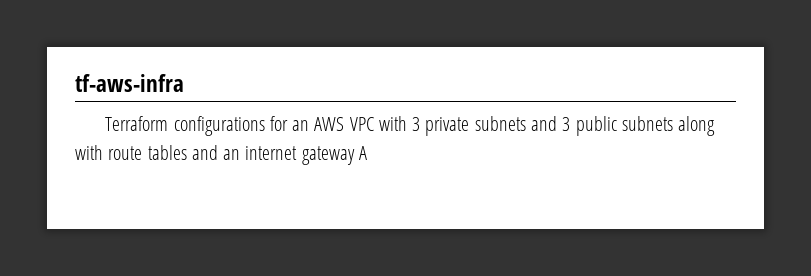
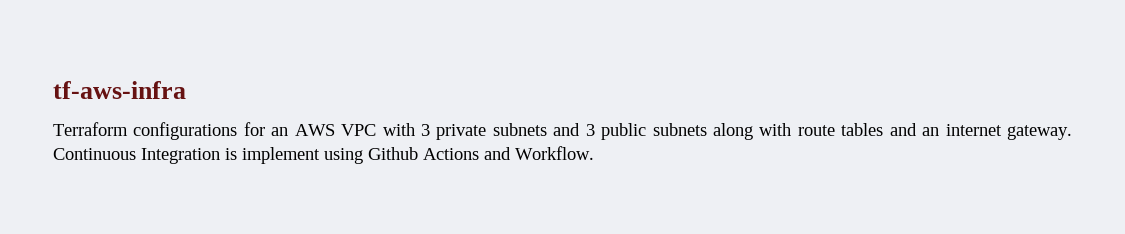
- Terraform configurations for an AWS VPC with 3 private subnets and 3 public subnets along with route tables and an internet gateway A
+ Terraform configurations for an AWS VPC with 3 private subnets and 3 public subnets along with route tables and an internet gateway. Continuous Integration is implement using Github Actions and Workflow.

